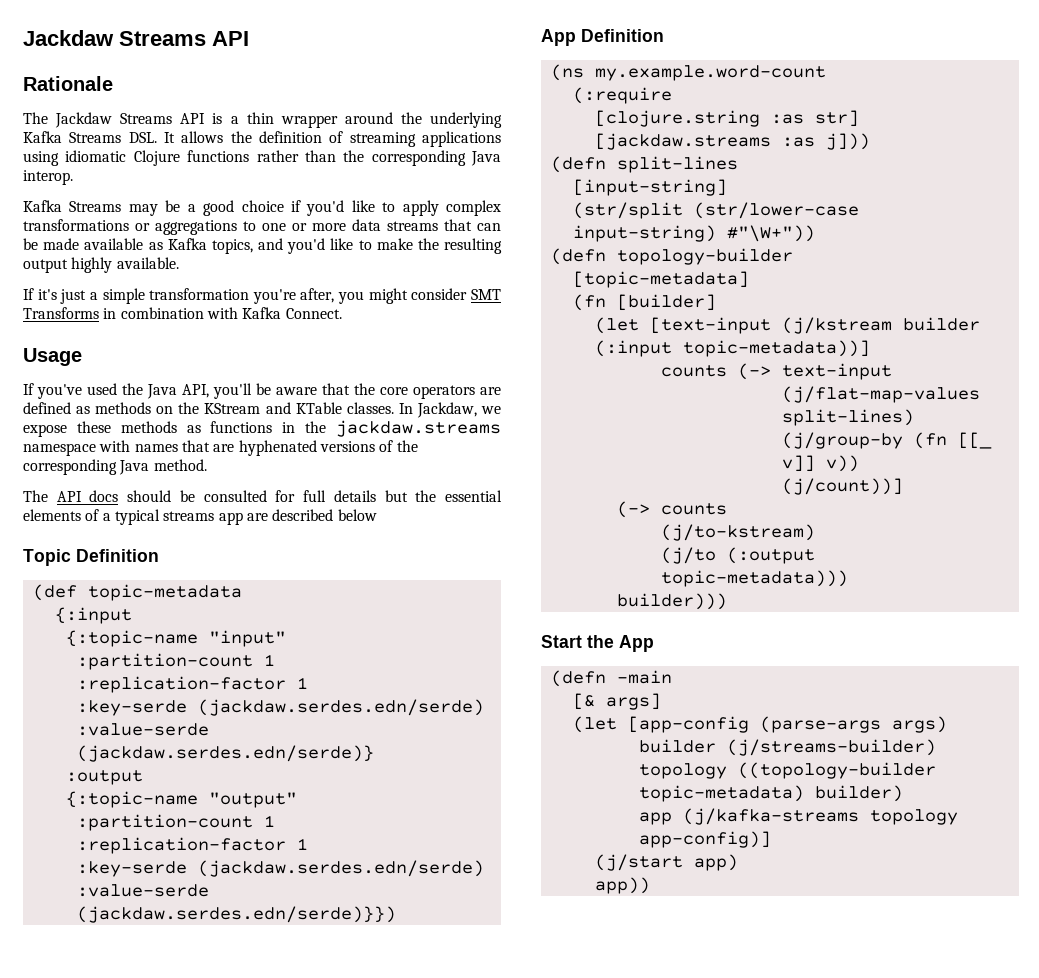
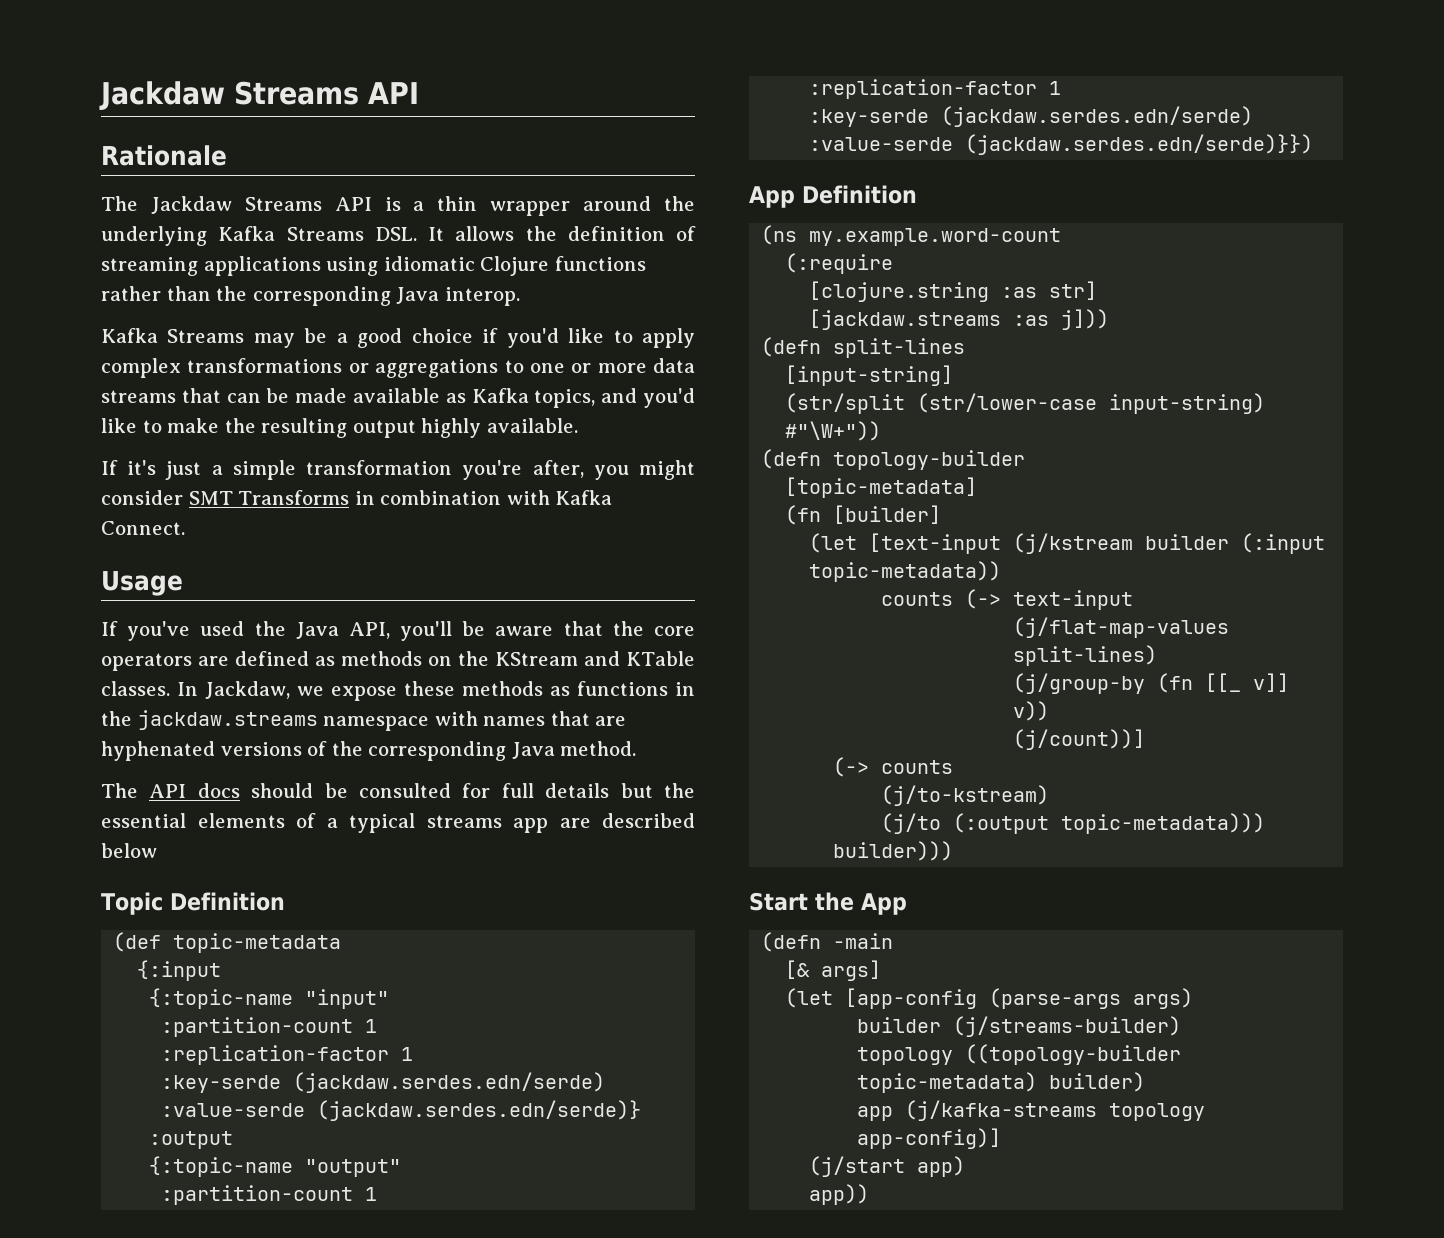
- (let [text-input (j/kstream builder (:input topic-metadata))]
+ (let [text-input (j/kstream builder (:input topic-metadata))

